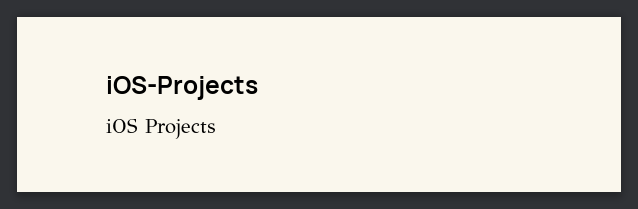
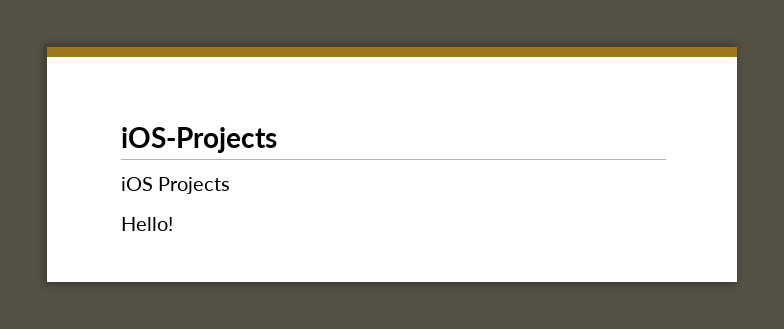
+ Hello!

